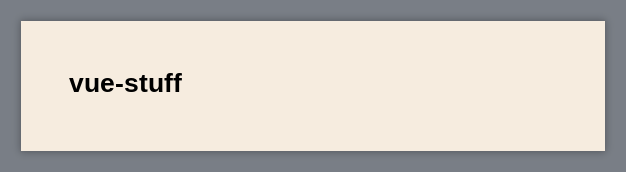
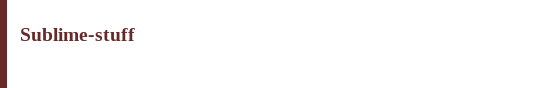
- vue-stuff
+ Sublime-stuff

